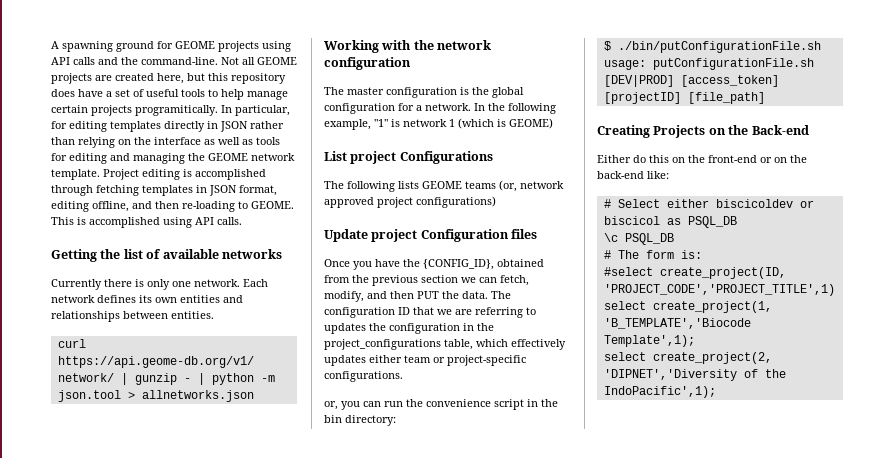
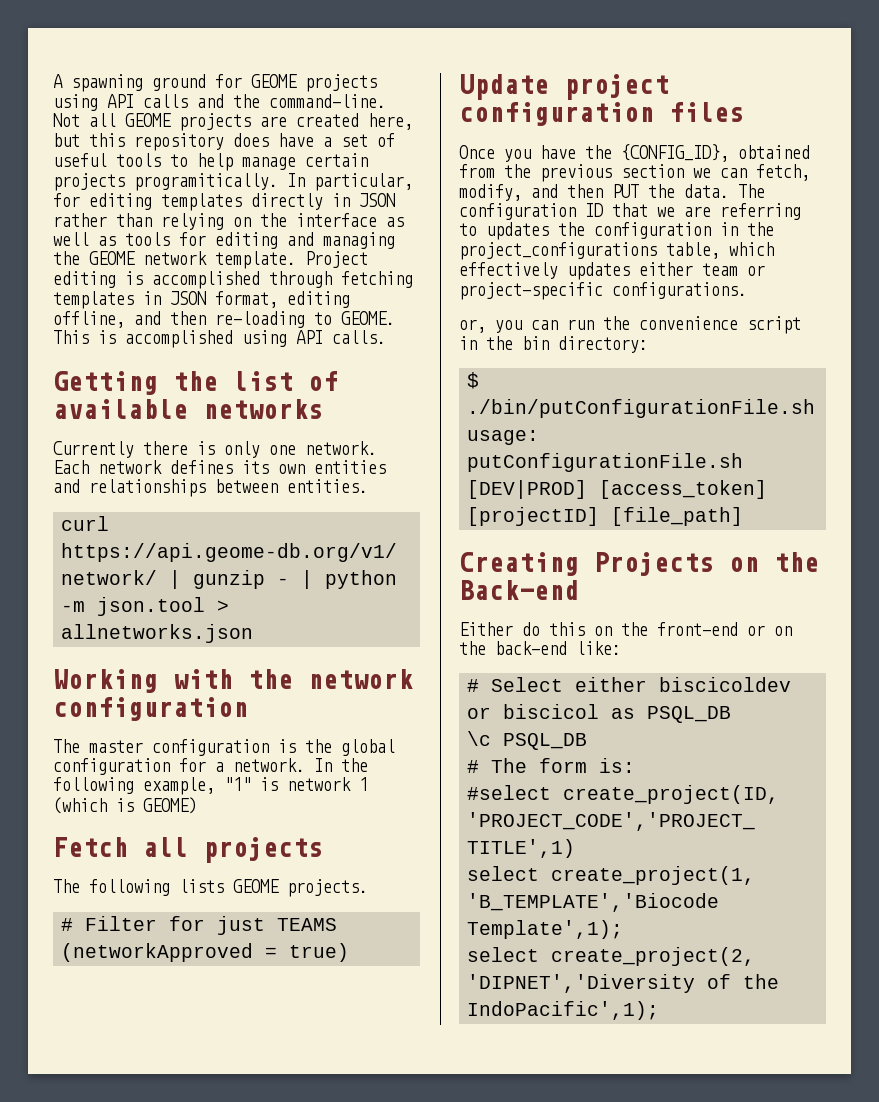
- List project Configurations
+ Fetch all projects
- The following lists GEOME teams (or, network approved project configurations)
+ The following lists GEOME projects.
+ # Filter for just TEAMS (networkApproved = true)
- Update project Configuration files
+ Update project configuration files

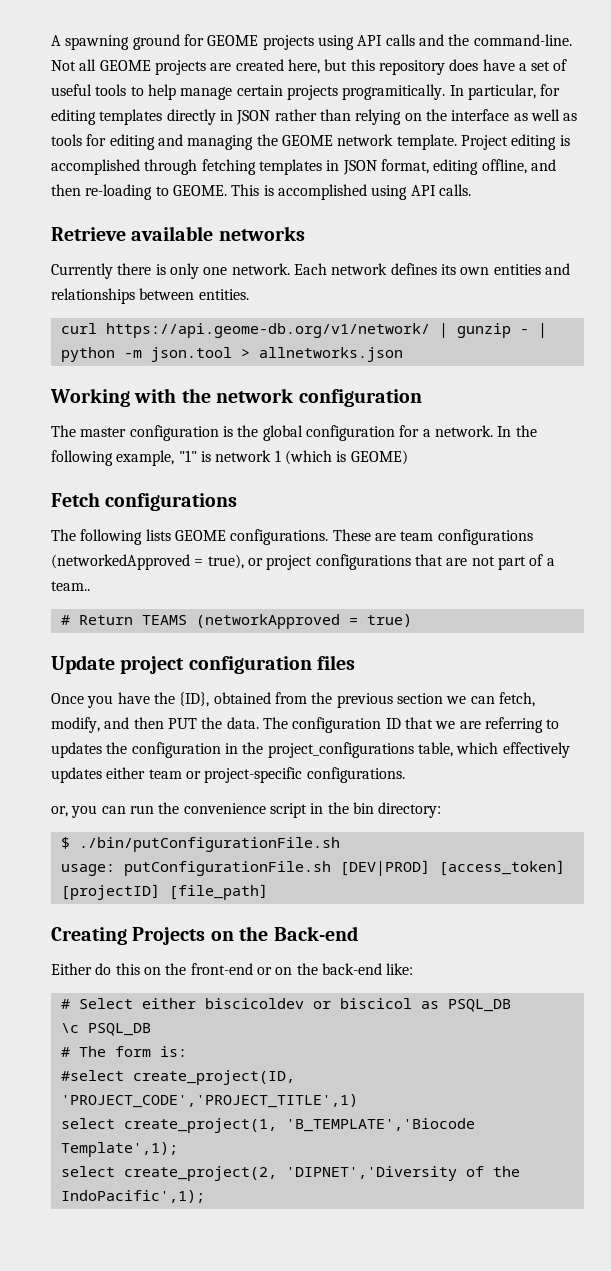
- Getting the list of available networks
+ Retrieve available networks
- Fetch all projects
+ Fetch configurations
- The following lists GEOME projects.
- # Filter for just TEAMS (networkApproved = true)
+ The following lists GEOME configurations. These are team configurations (networkedApproved = true), or project configurations that are not part of a team..
+ # Return TEAMS (networkApproved = true)
- Once you have the {CONFIG_ID}, obtained from the previous section we can fetch, modify, and then PUT the data.
+ Once you have the {ID}, obtained from the previous section we can fetch, modify, and then PUT the data.

